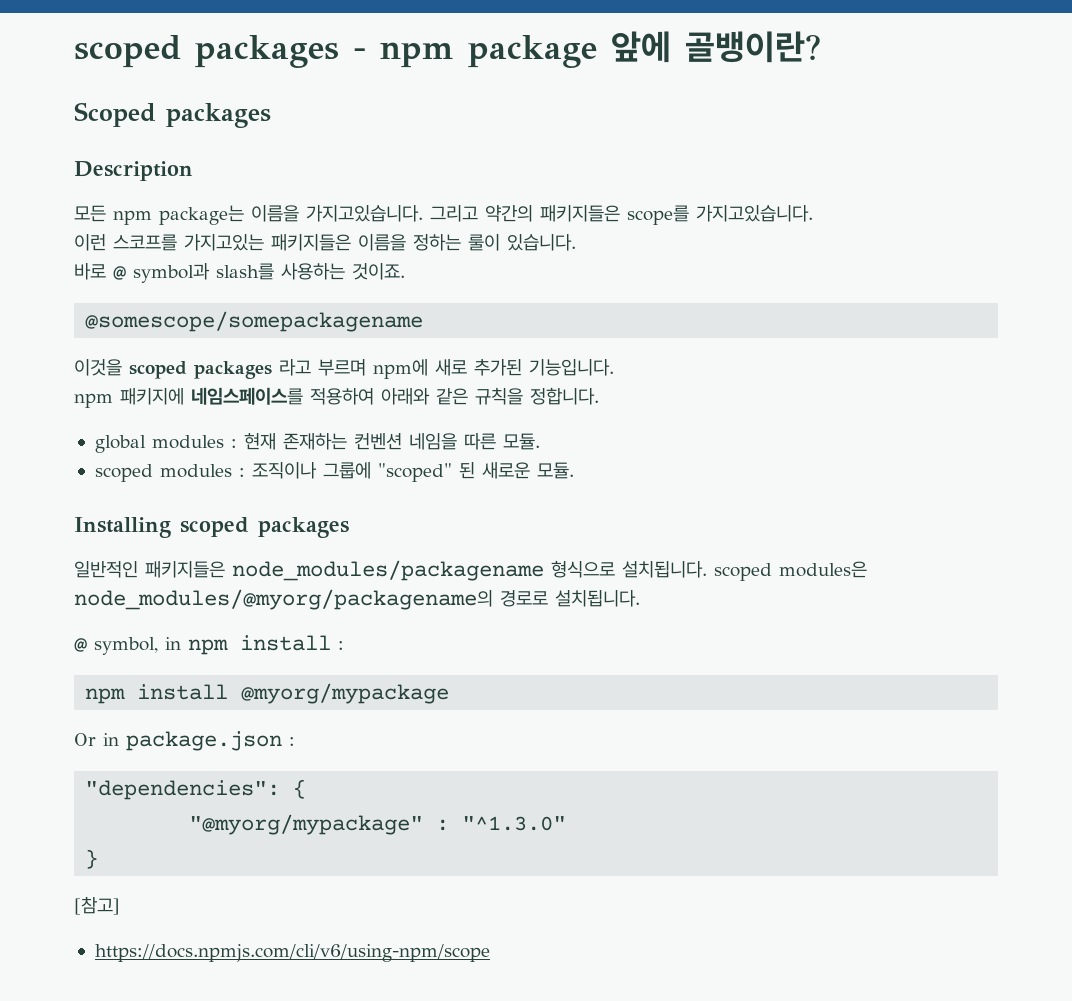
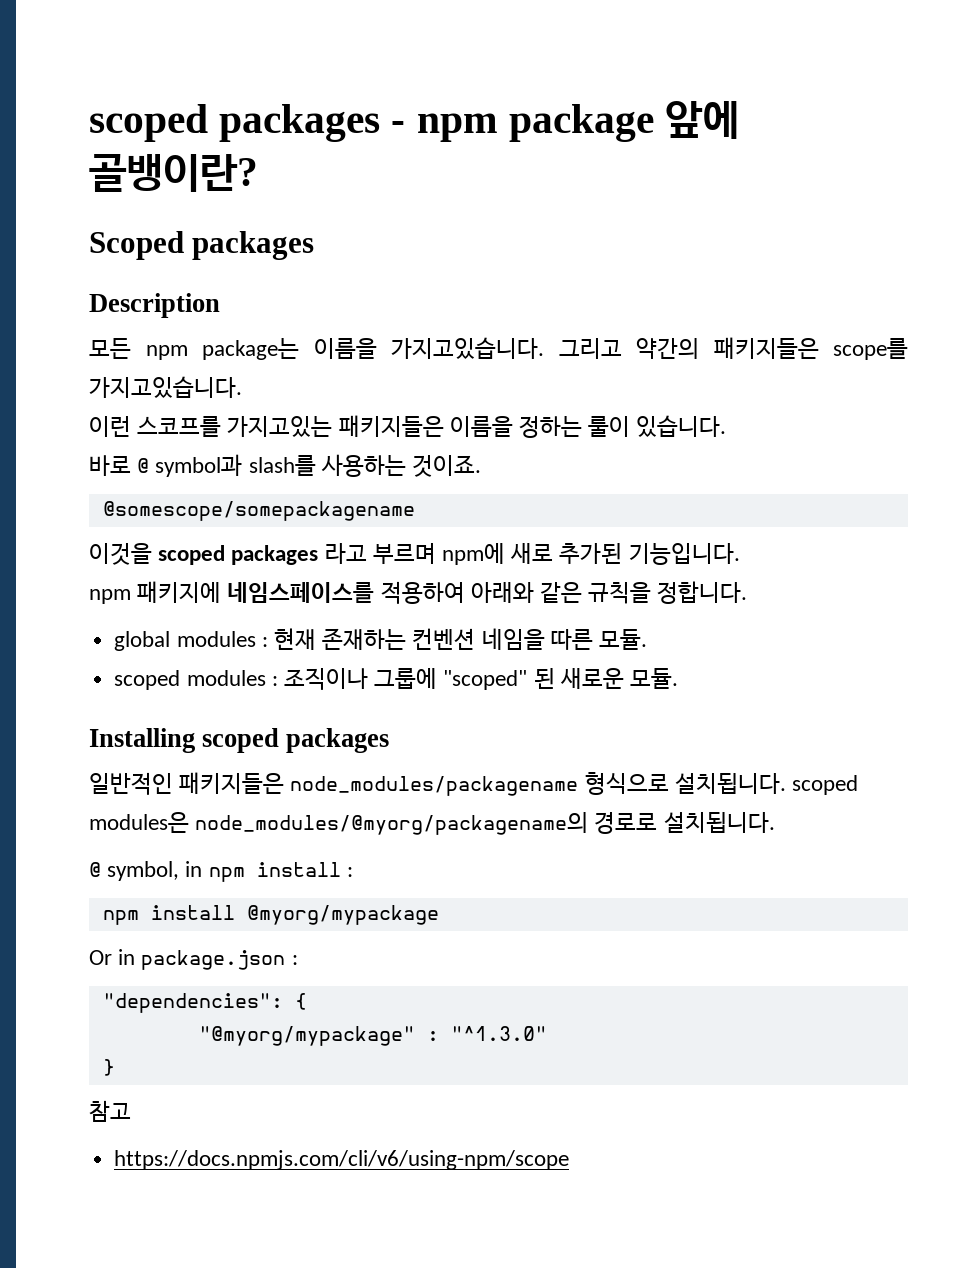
- [참고]
+ 참고

